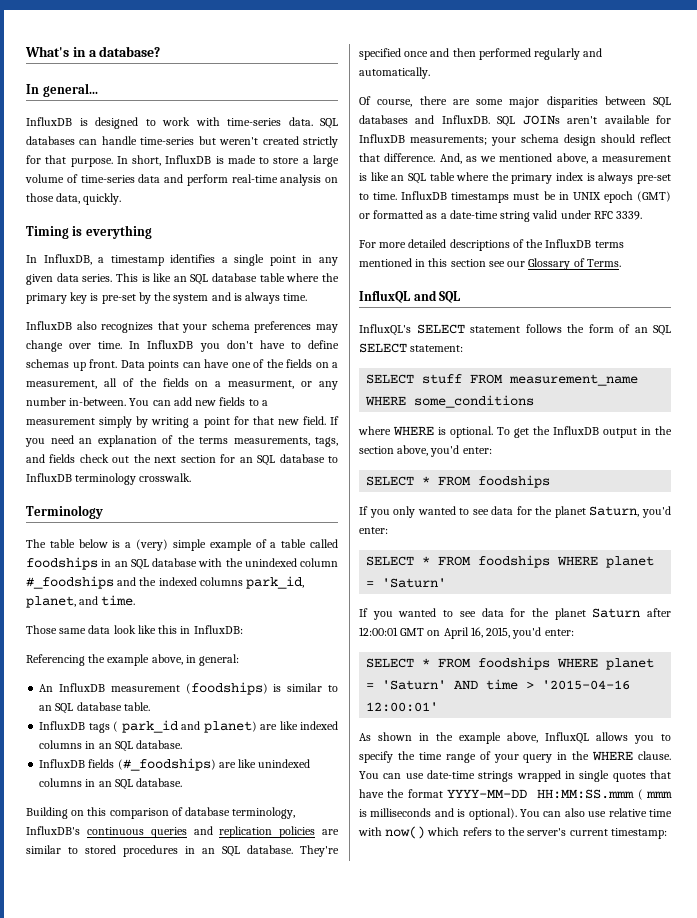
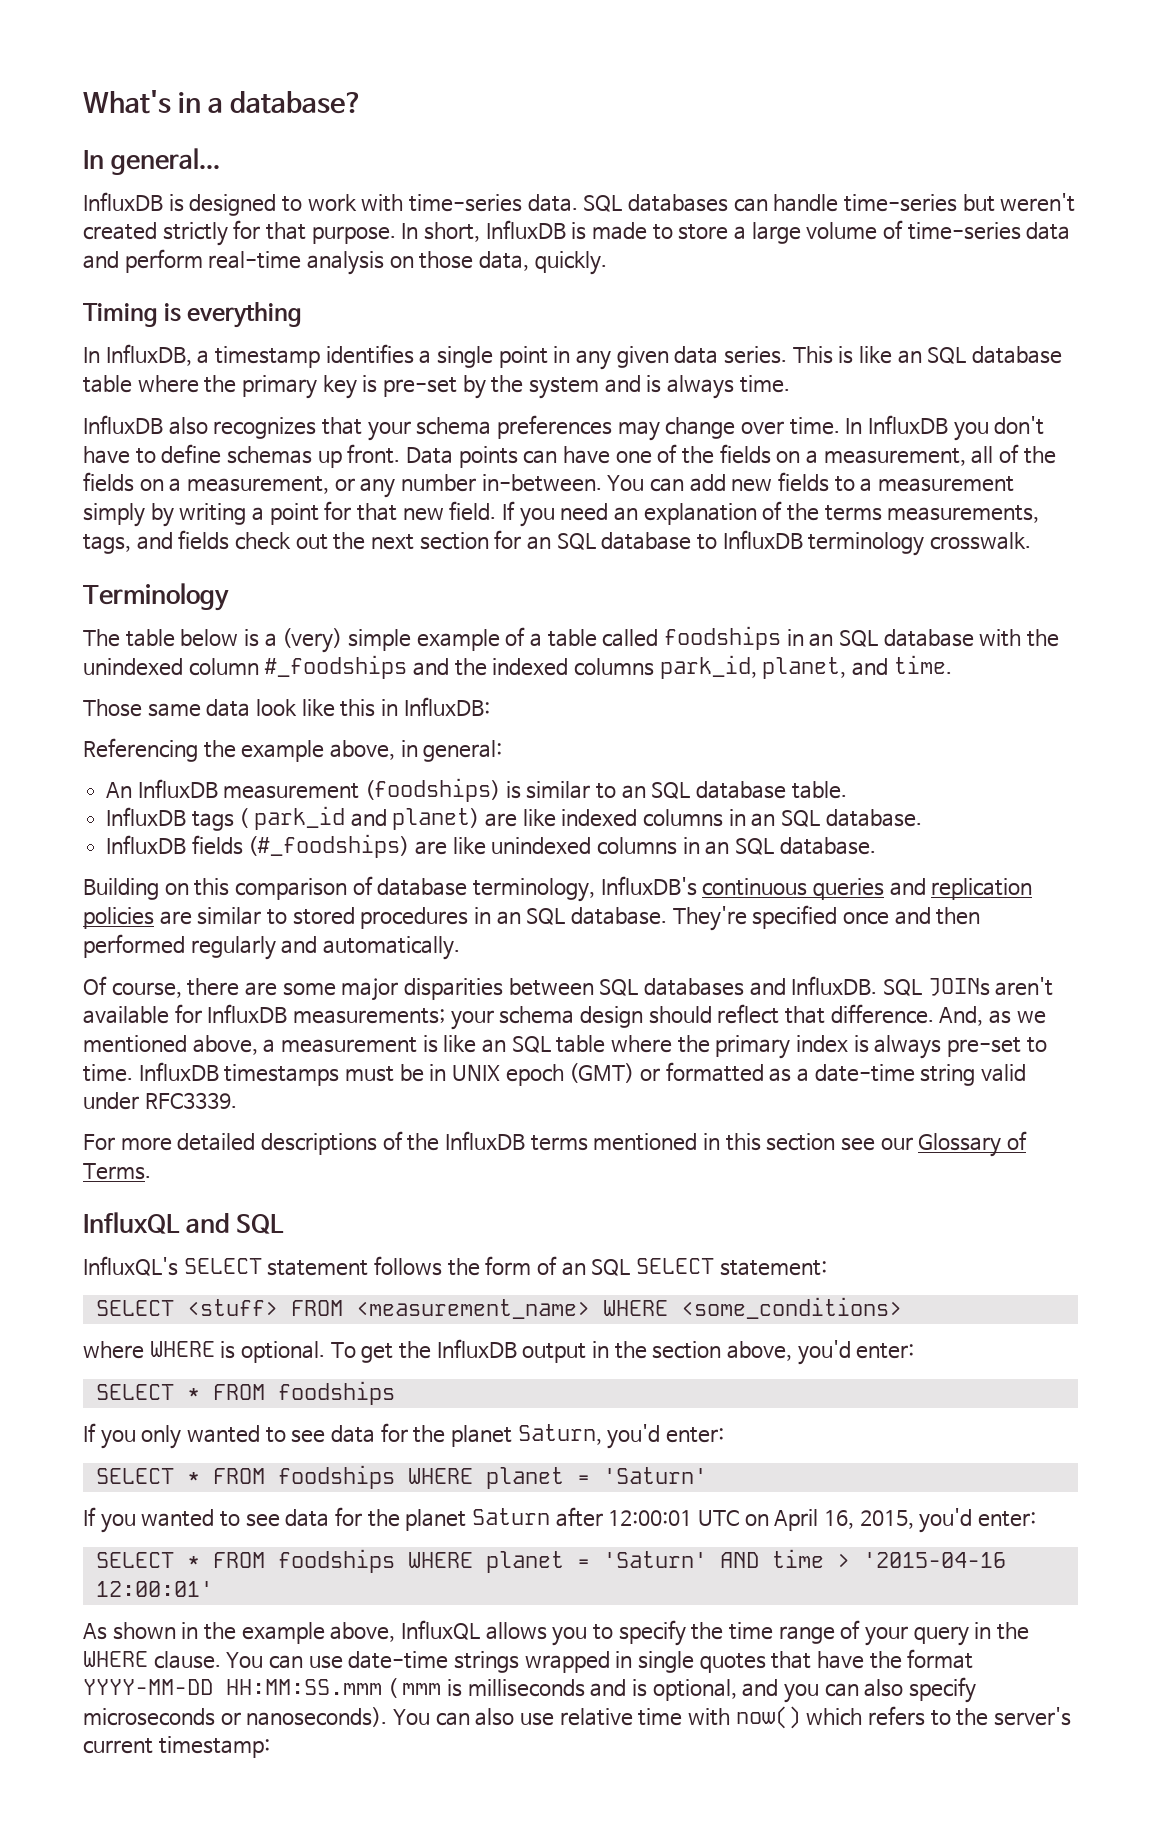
- Data points can have one of the fields on a measurement, all of the fields on a measurment, or any number in-between.
+ Data points can have one of the fields on a measurement, all of the fields on a measurement, or any number in-between.
- InfluxDB timestamps must be in UNIX epoch (GMT) or formatted as a date-time string valid under RFC 3339.
+ InfluxDB timestamps must be in UNIX epoch (GMT) or formatted as a date-time string valid under RFC3339.
- SELECT stuff FROM measurement_name WHERE some_conditions
+ SELECT <stuff> FROM <measurement_name> WHERE <some_conditions>
- If you wanted to see data for the planet Saturn after 12:00:01 GMT on April 16, 2015, you'd enter:
+ If you wanted to see data for the planet Saturn after 12:00:01 UTC on April 16, 2015, you'd enter:
- You can use date-time strings wrapped in single quotes that have the format YYYY-MM-DD HH:MM:SS.mmm ( mmm is milliseconds and is optional).
+ You can use date-time strings wrapped in single quotes that have the format YYYY-MM-DD HH:MM:SS.mmm ( mmm is milliseconds and is optional, and you can also specify microseconds or nanoseconds).

